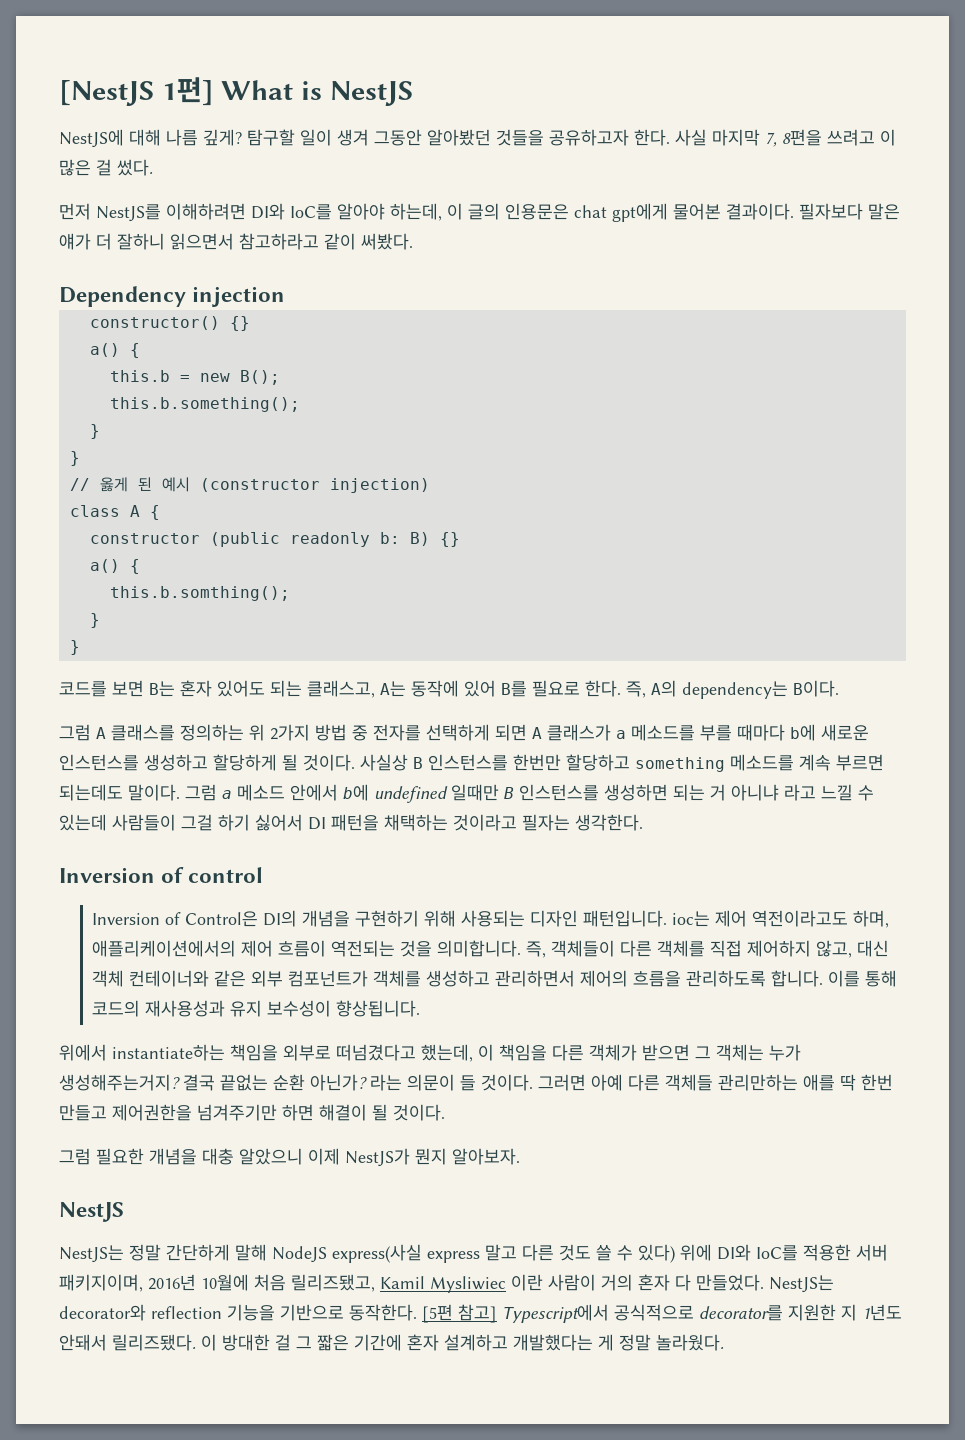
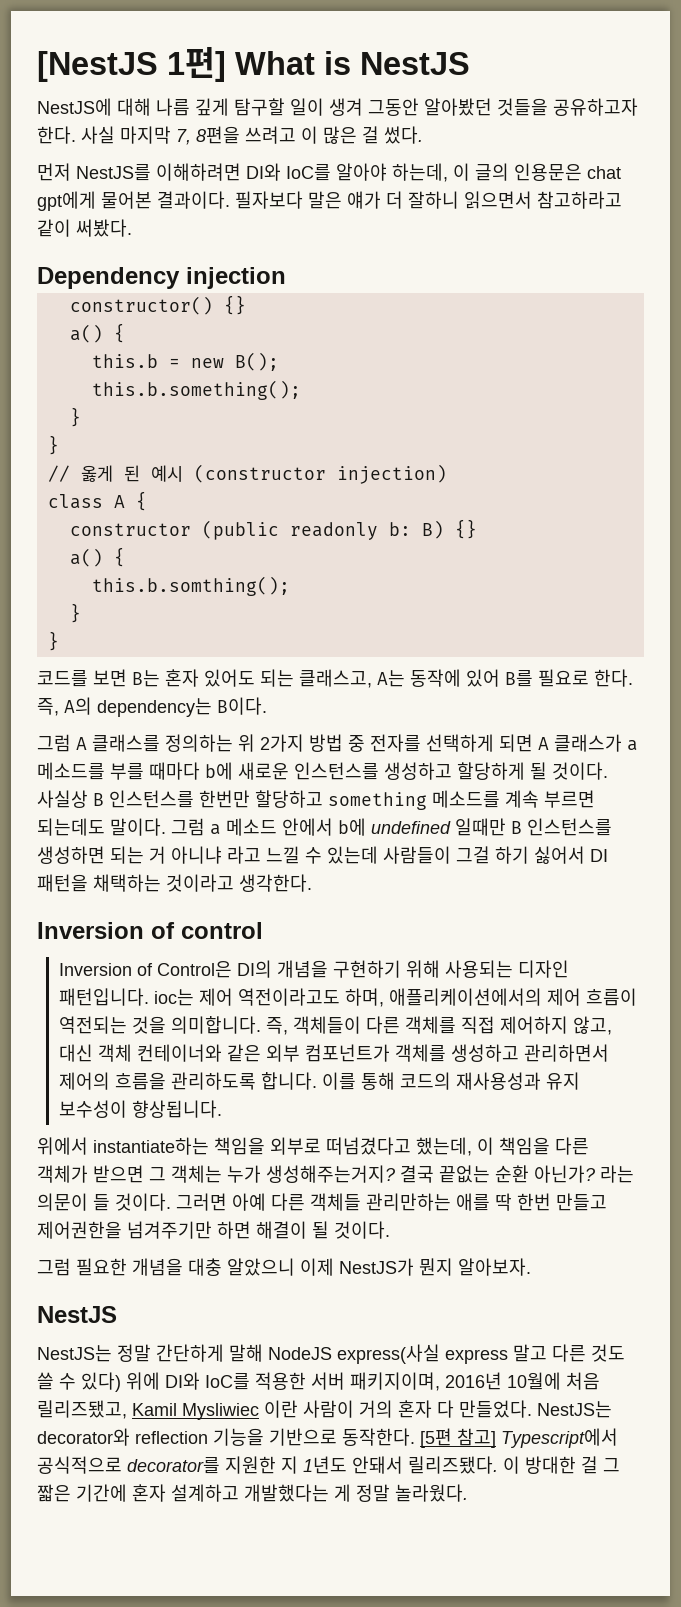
- NestJS에 대해 나름 깊게? 탐구할 일이 생겨 그동안 알아봤던 것들을 공유하고자 한다.
+ NestJS에 대해 나름 깊게 탐구할 일이 생겨 그동안 알아봤던 것들을 공유하고자 한다.
- 그럼 a 메소드 안에서 b에 undefined 일때만 B 인스턴스를 생성하면 되는 거 아니냐 라고 느낄 수 있는데 사람들이 그걸 하기 싫어서 DI 패턴을 채택하는 것이라고 필자는 생각한다.
+ 그럼 a 메소드 안에서 b에 undefined 일때만 B 인스턴스를 생성하면 되는 거 아니냐 라고 느낄 수 있는데 사람들이 그걸 하기 싫어서 DI 패턴을 채택하는 것이라고 생각한다.

